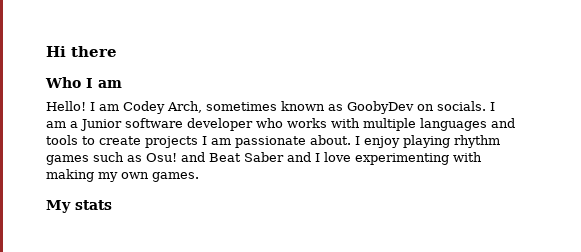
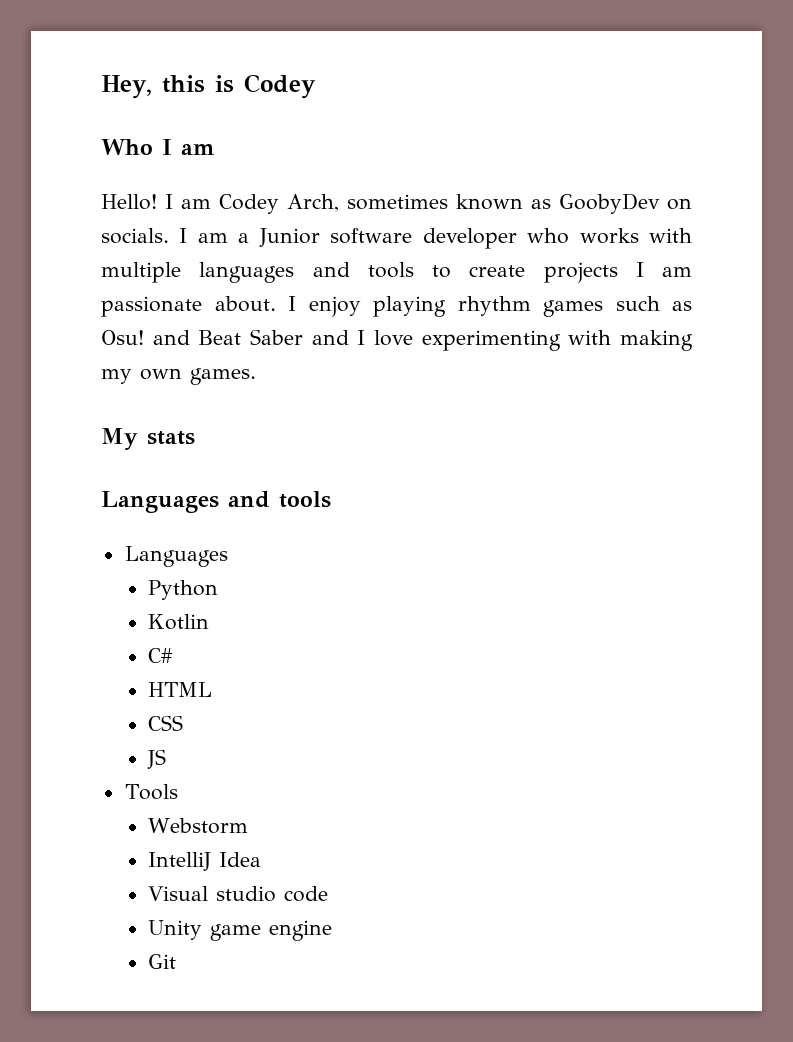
- Hi there
+ Hey, this is Codey
+ Languages and tools
+ Languages
+ Python
+ Kotlin
+ C#
+ HTML
+ CSS
+ JS
+ Tools
+ Webstorm
+ IntelliJ Idea
+ Visual studio code
+ Unity game engine
+ Git

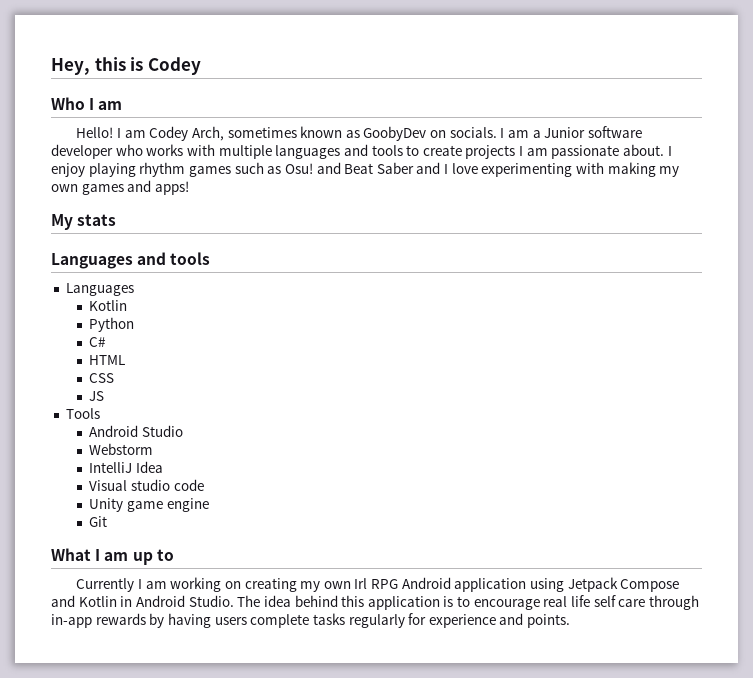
- I enjoy playing rhythm games such as Osu! and Beat Saber and I love experimenting with making my own games.
+ I enjoy playing rhythm games such as Osu! and Beat Saber and I love experimenting with making my own games and apps!
  Languages and tools
  Languages
+ Kotlin
- Kotlin
+ Android Studio
+ What I am up to
+ Currently I am working on creating my own Irl RPG Android application using Jetpack Compose and Kotlin in Android Studio. The idea behind this application is to encourage real life self care through in-app rewards by having users complete tasks regularly for experience and points.

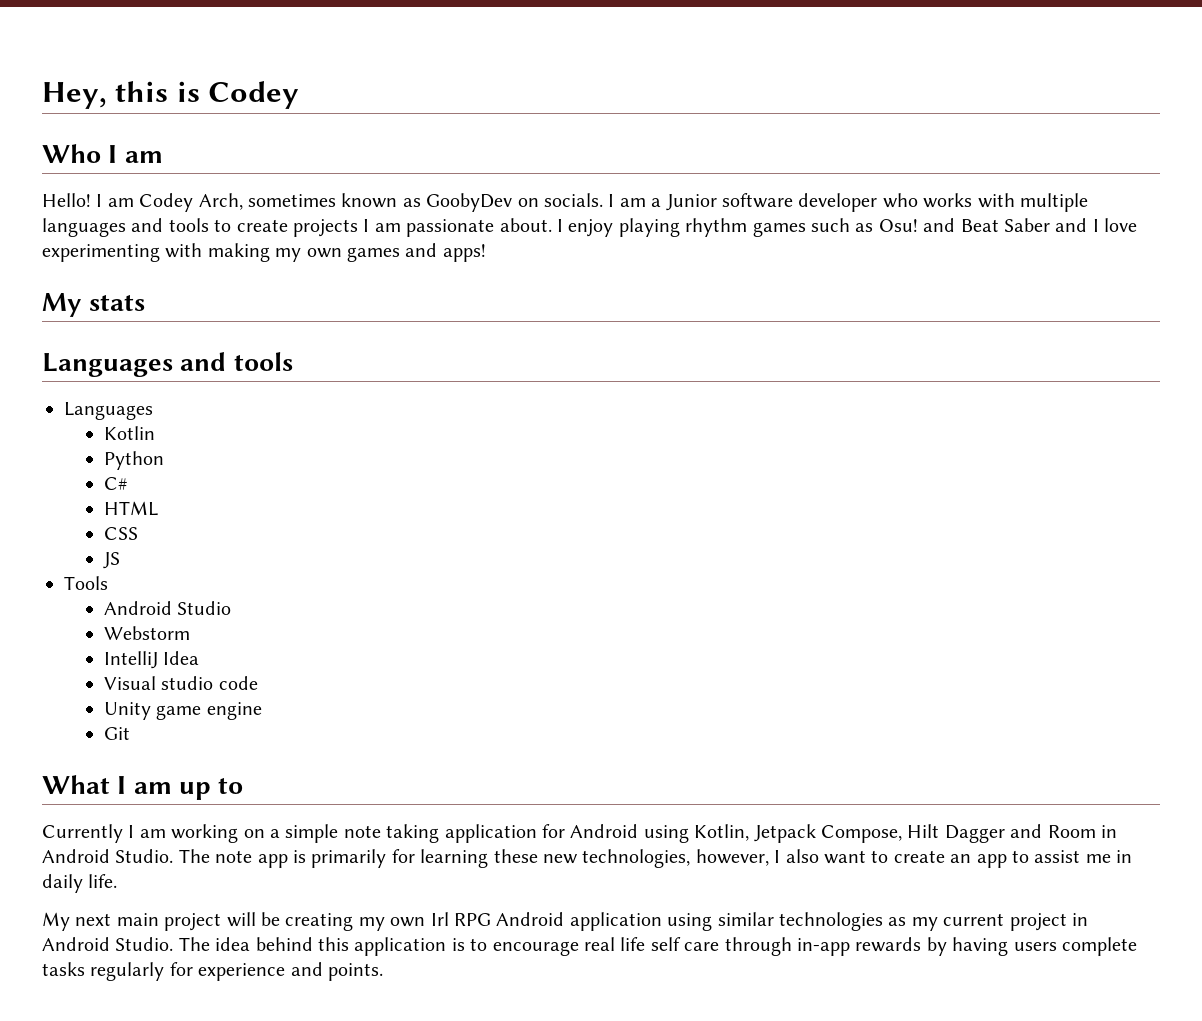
- Currently I am working on creating my own Irl RPG Android application using Jetpack Compose and Kotlin in Android Studio.
+ Currently I am working on a simple note taking application for Android using Kotlin, Jetpack Compose, Hilt Dagger and Room in Android Studio. The note app is primarily for learning these new technologies, however, I also want to create an app to assist me in daily life.
+ My next main project will be creating my own Irl RPG Android application using similar technologies as my current project in Android Studio.

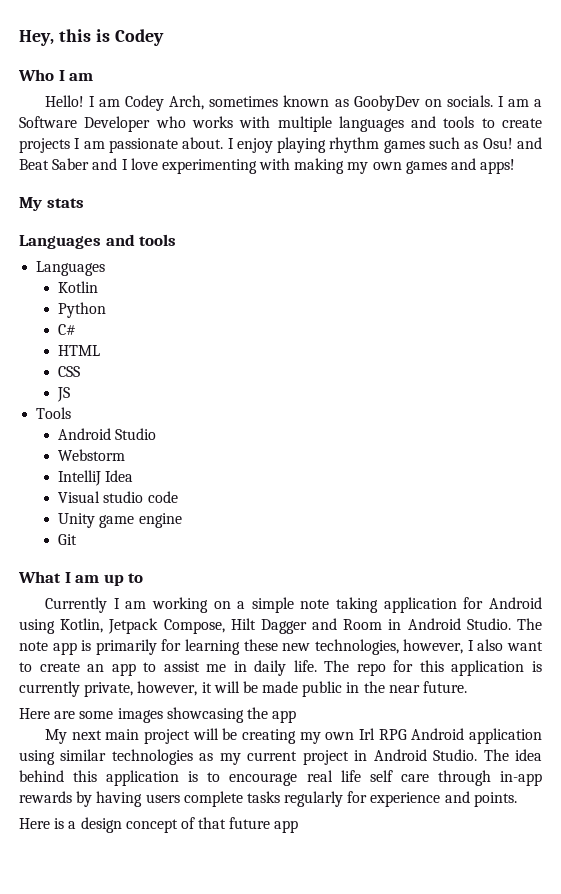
- I am a Junior software developer who works with multiple languages and tools to create projects I am passionate about.
+ I am a Software Developer who works with multiple languages and tools to create projects I am passionate about.
+ The repo for this application is currently private, however, it will be made public in the near future.
+ Here are some images showcasing the app
+ Here is a design concept of that future app

